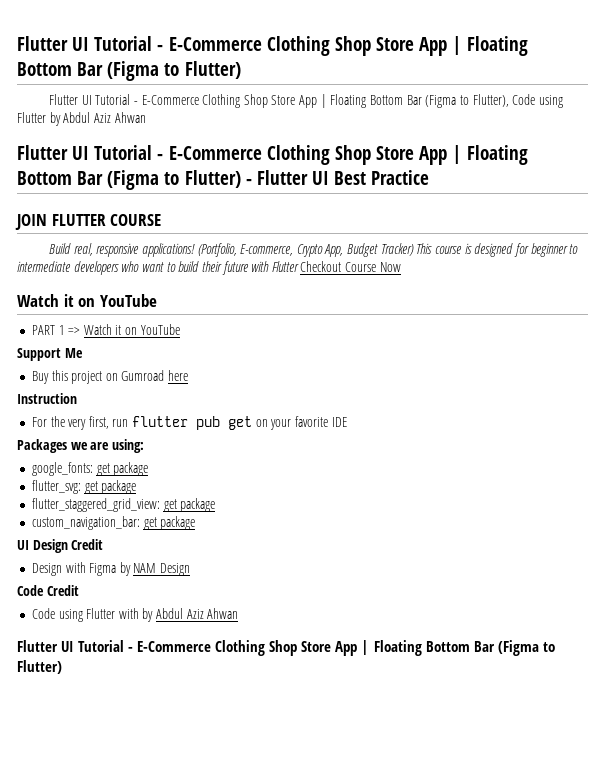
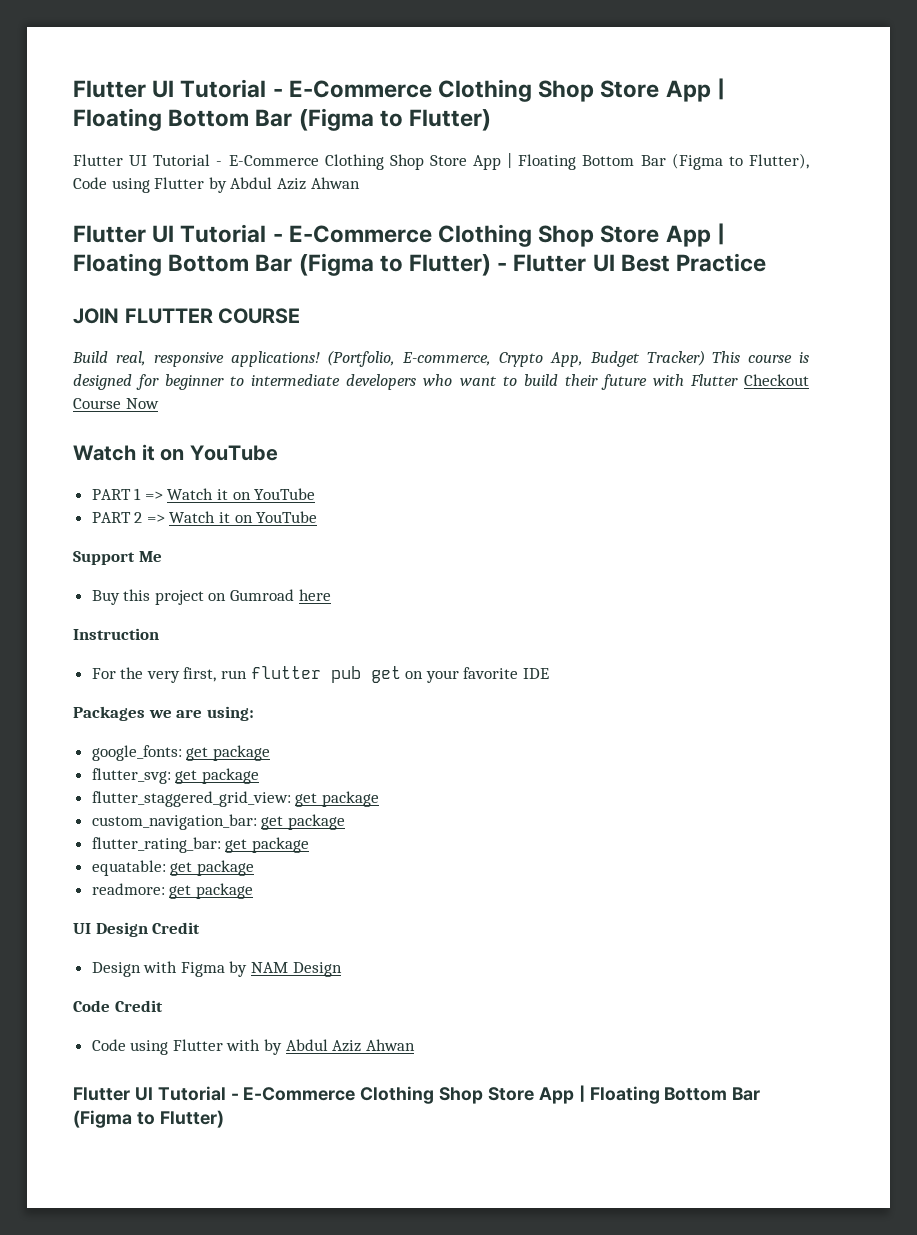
+ PART 2 => Watch it on YouTube
+ flutter_rating_bar: get package
+ equatable: get package
+ readmore: get package

